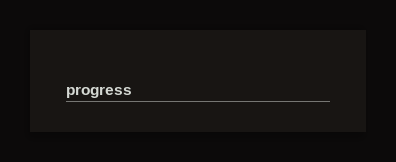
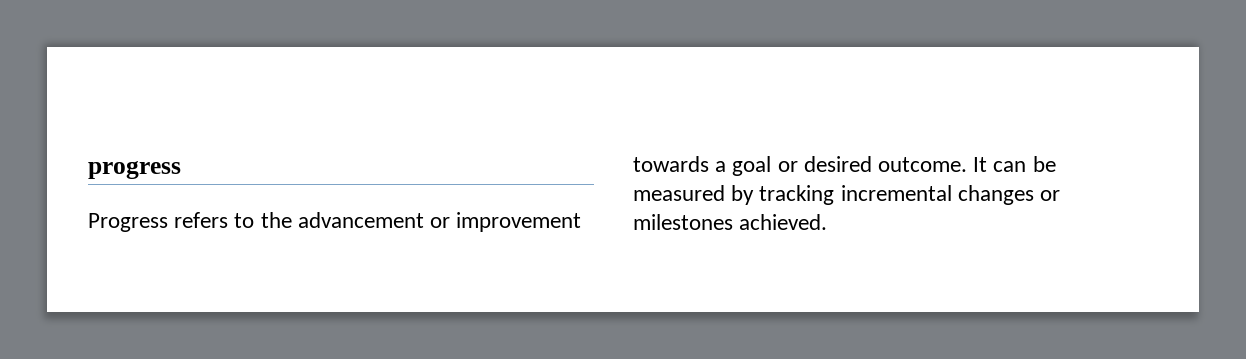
+ Progress refers to the advancement or improvement towards a goal or desired outcome. It can be measured by tracking incremental changes or milestones achieved.

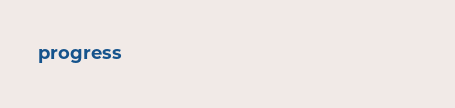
- Progress refers to the advancement or improvement towards a goal or desired outcome. It can be measured by tracking incremental changes or milestones achieved.

